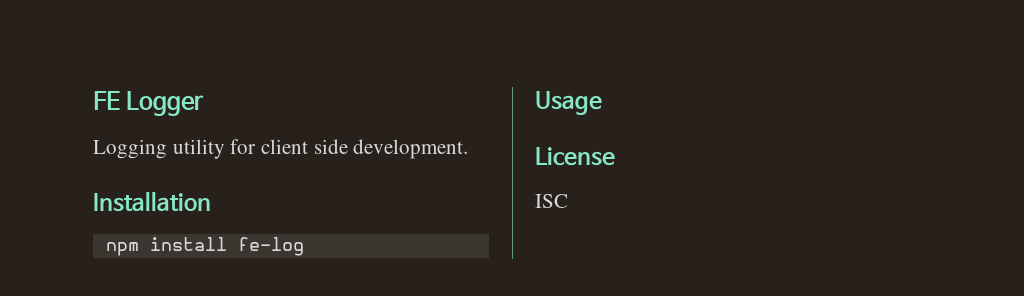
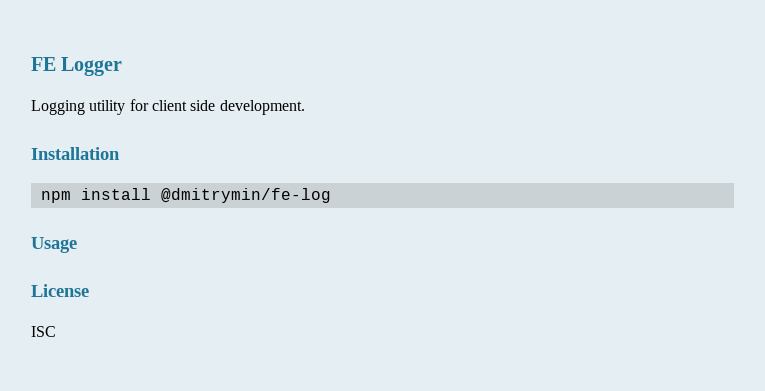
- npm install fe-log
+ npm install @dmitrymin/fe-log

